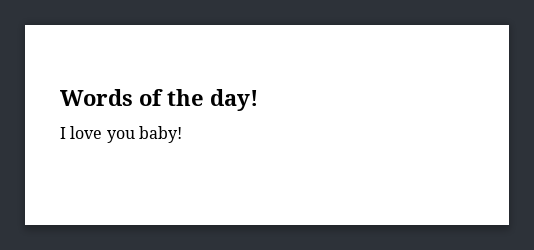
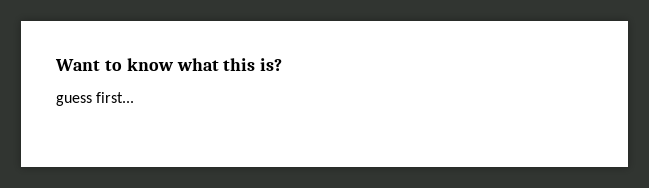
- Words of the day!
- I love you baby!
+ Want to know what this is?
+ guess first...

